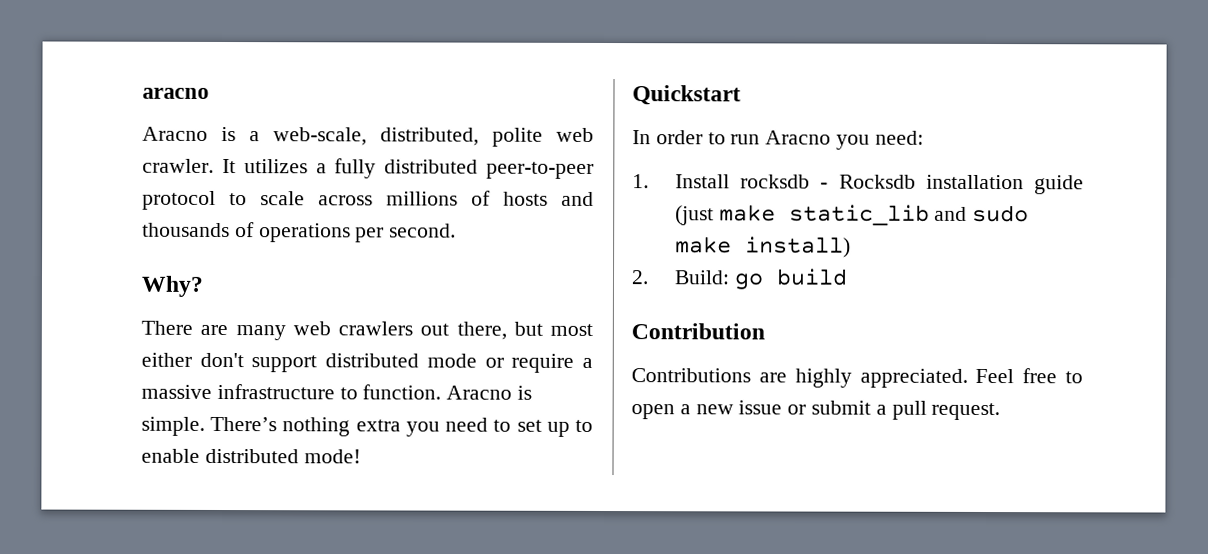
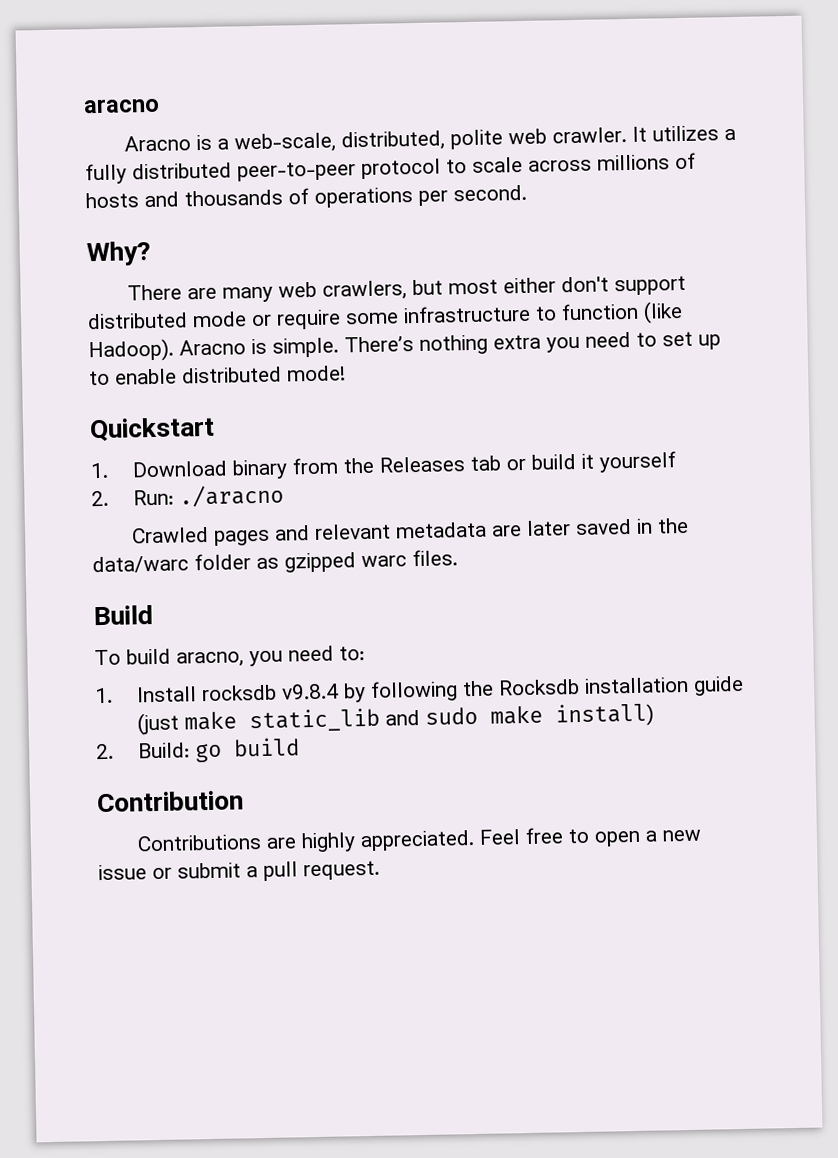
- There are many web crawlers out there, but most either don't support distributed mode or require a massive infrastructure to function.
+ There are many web crawlers, but most either don't support distributed mode or require some infrastructure to function (like Hadoop).
- In order to run Aracno you need:
+ 1. Download binary from the Releases tab or build it yourself
+ 2. Run: ./aracno
+ Crawled pages and relevant metadata are later saved in the data/warc folder as gzipped warc files.
+ Build
+ To build aracno, you need to:
- 1. Install rocksdb - Rocksdb installation guide (just make static_lib and sudo make install)
+ 1. Install rocksdb v9.8.4 by following the Rocksdb installation guide (just make static_lib and sudo make install)

